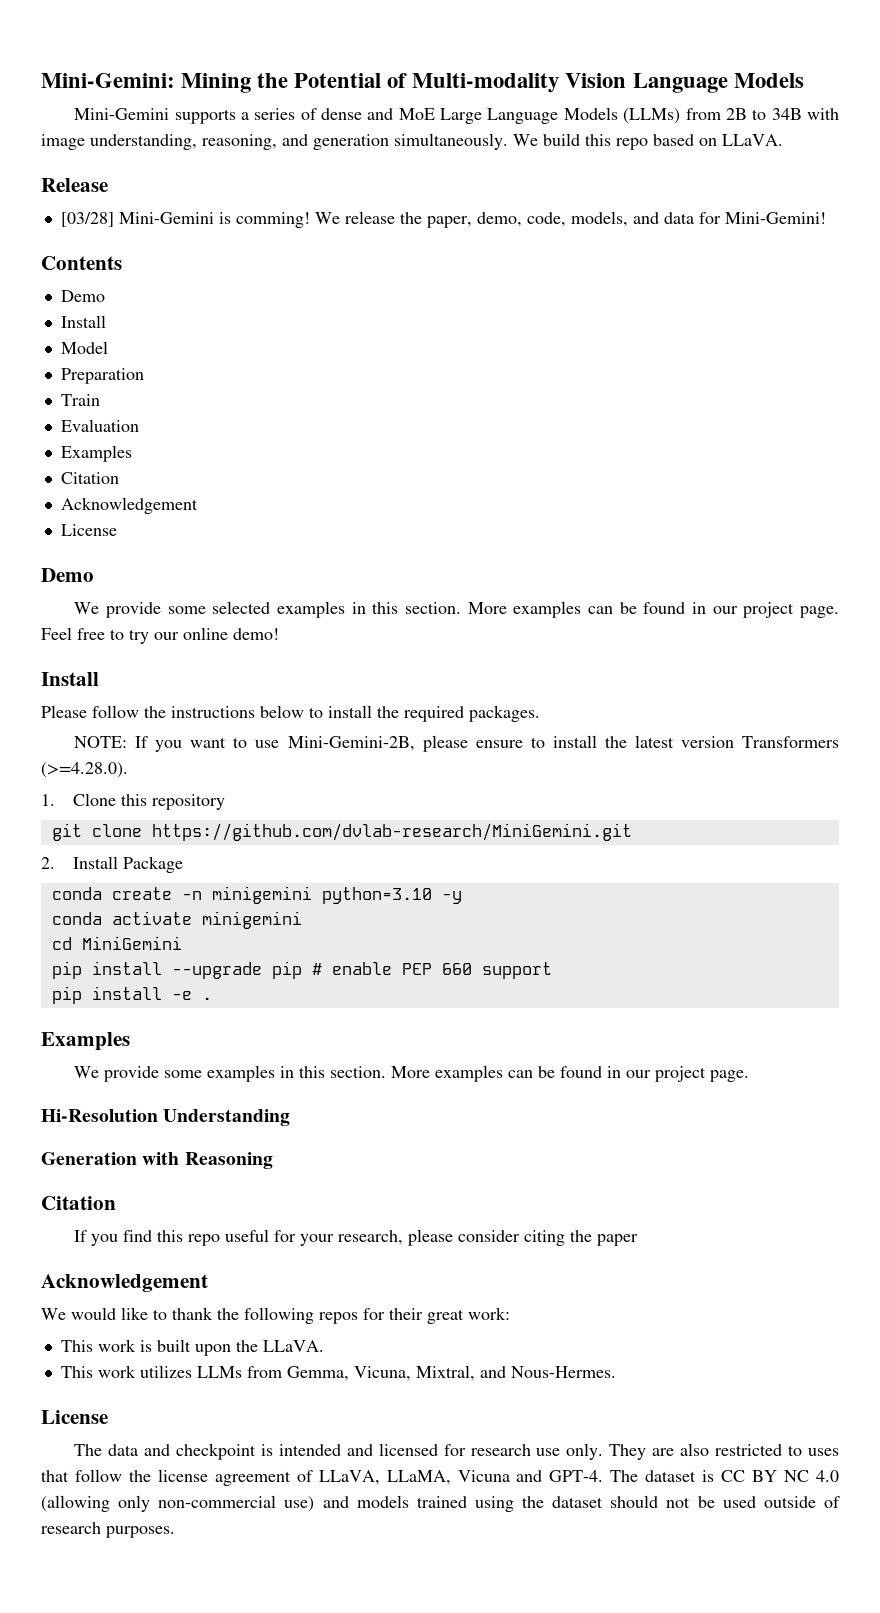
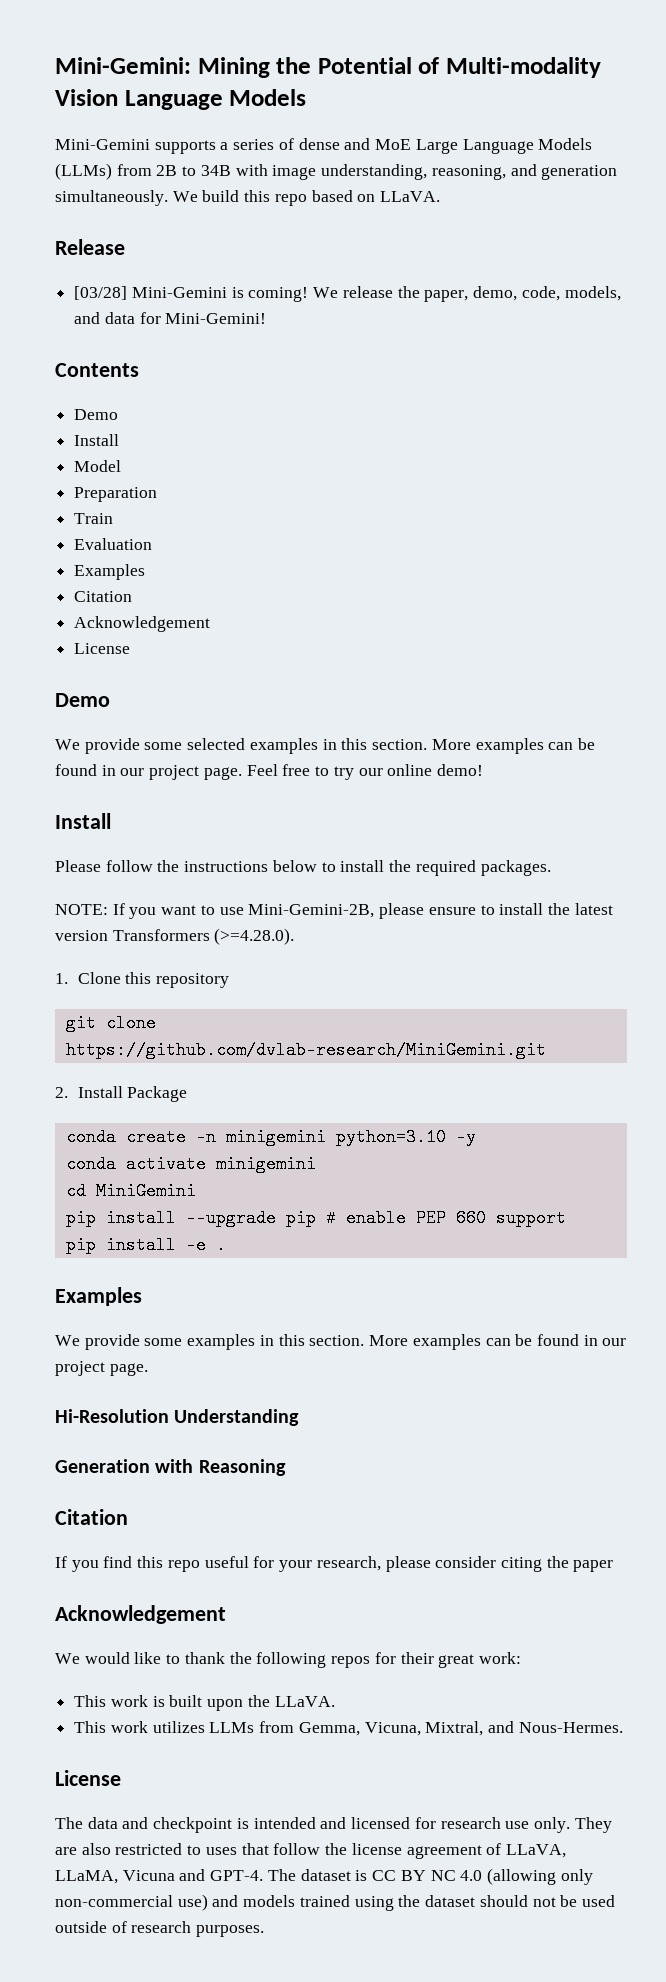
- [03/28] Mini-Gemini is comming!
+ [03/28] Mini-Gemini is coming!

